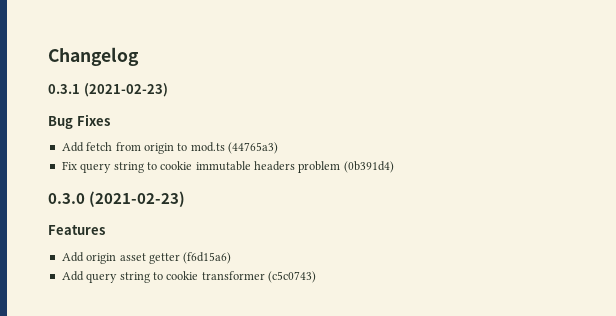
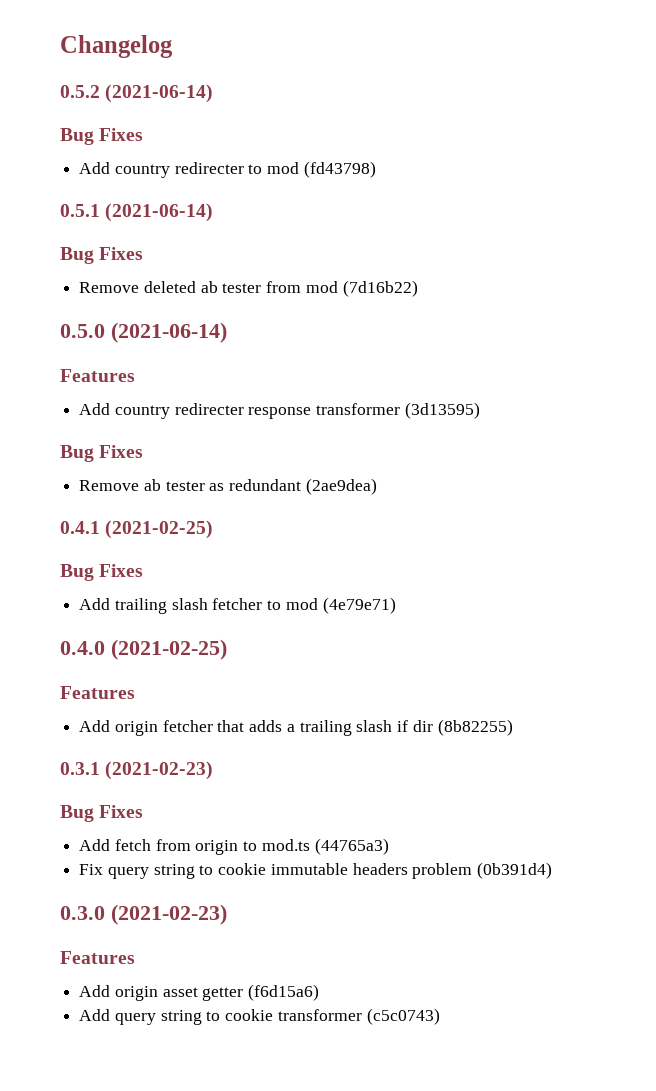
+ 0.5.2 (2021-06-14)
+ Bug Fixes
+ Add country redirecter to mod (fd43798)
+ 0.5.1 (2021-06-14)
+ Bug Fixes
+ Remove deleted ab tester from mod (7d16b22)
+ 0.5.0 (2021-06-14)
+ Features
+ Add country redirecter response transformer (3d13595)
+ Bug Fixes
+ Remove ab tester as redundant (2ae9dea)
+ 0.4.1 (2021-02-25)
+ Bug Fixes
+ Add trailing slash fetcher to mod (4e79e71)
+ 0.4.0 (2021-02-25)
+ Features
+ Add origin fetcher that adds a trailing slash if dir (8b82255)

